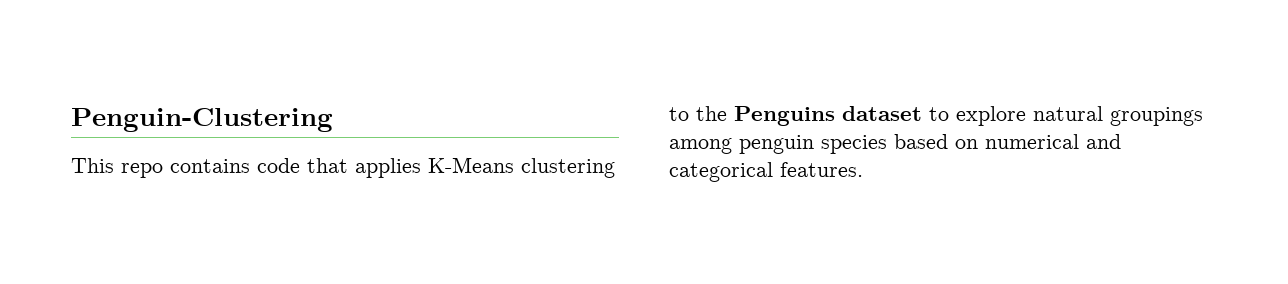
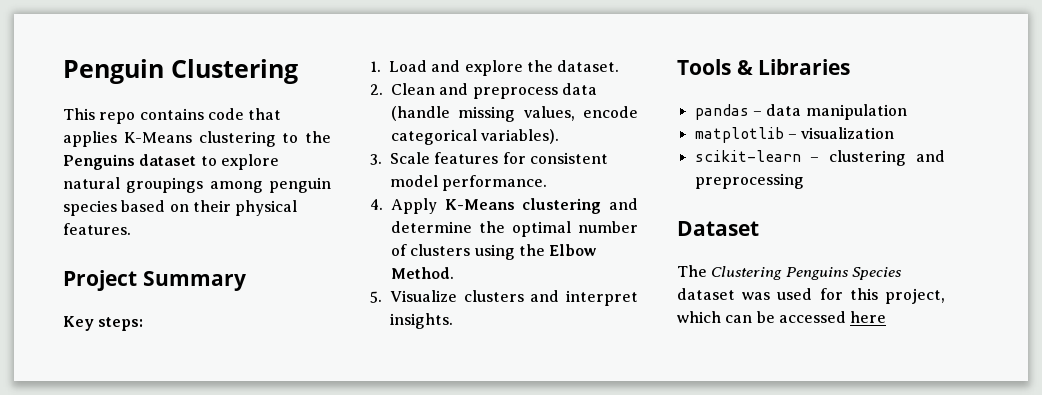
- Penguin-Clustering
+ Penguin Clustering
- This repo contains code that applies K-Means clustering to the Penguins dataset to explore natural groupings among penguin species based on numerical and categorical features.
+ This repo contains code that applies K-Means clustering to the Penguins dataset to explore natural groupings among penguin species based on their physical features.
+ Project Summary
+ Key steps:
+ 1. Load and explore the dataset.
+ 2. Clean and preprocess data (handle missing values, encode categorical variables).
+ 3. Scale features for consistent model performance.
+ 4. Apply K-Means clustering and determine the optimal number of clusters using the Elbow Method.
+ 5. Visualize clusters and interpret insights.
+ Tools & Libraries
+ pandas – data manipulation
+ matplotlib – visualization
+ scikit-learn – clustering and preprocessing
+ Dataset
+ The Clustering Penguins Species dataset was used for this project, which can be accessed here

